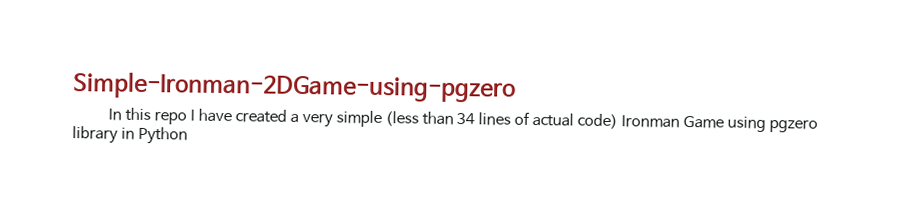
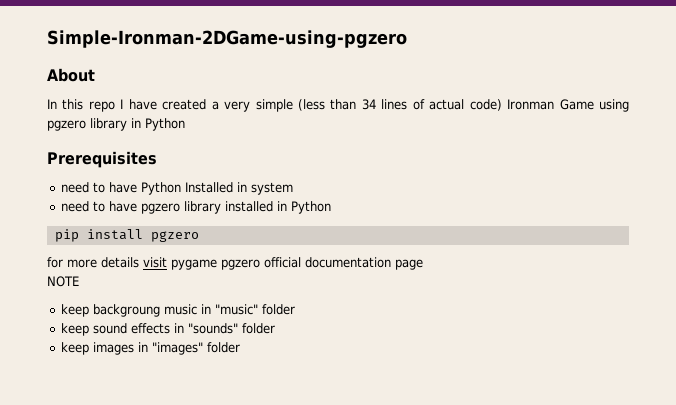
+ About
+ Prerequisites
+ need to have Python Installed in system
+ need to have pgzero library installed in Python
+ pip install pgzero
+ for more details visit pygame pgzero official documentation page
+ NOTE
+ keep backgroung music in "music" folder
+ keep sound effects in "sounds" folder
+ keep images in "images" folder

